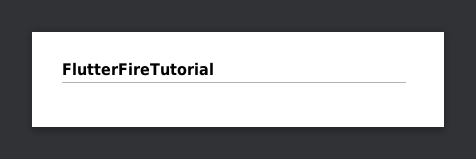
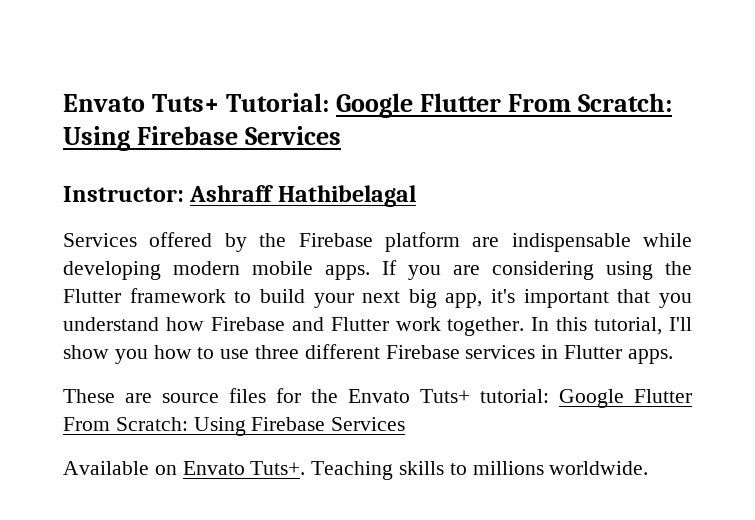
- FlutterFireTutorial
+ Envato Tuts+ Tutorial: Google Flutter From Scratch: Using Firebase Services
+ Instructor: Ashraff Hathibelagal
+ Services offered by the Firebase platform are indispensable while developing modern mobile apps. If you are considering using the Flutter framework to build your next big app, it's important that you understand how Firebase and Flutter work together. In this tutorial, I'll show you how to use three different Firebase services in Flutter apps.
+ These are source files for the Envato Tuts+ tutorial: Google Flutter From Scratch: Using Firebase Services
+ Available on Envato Tuts+. Teaching skills to millions worldwide.

